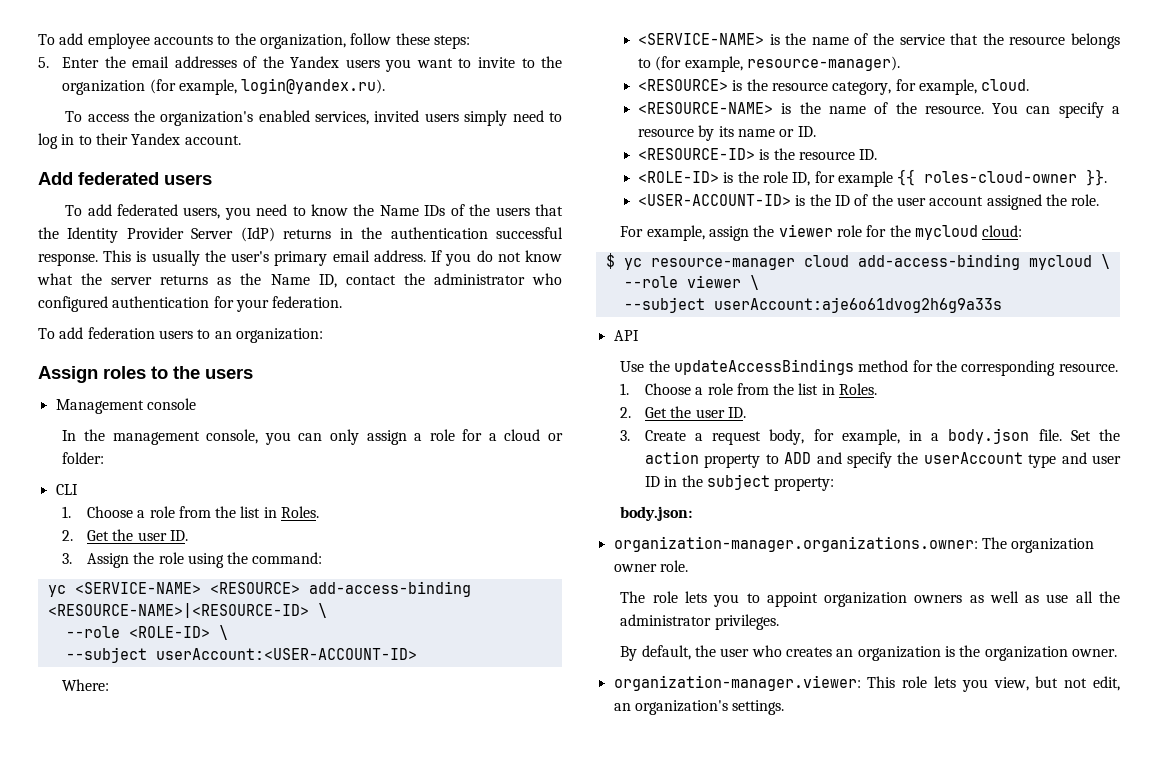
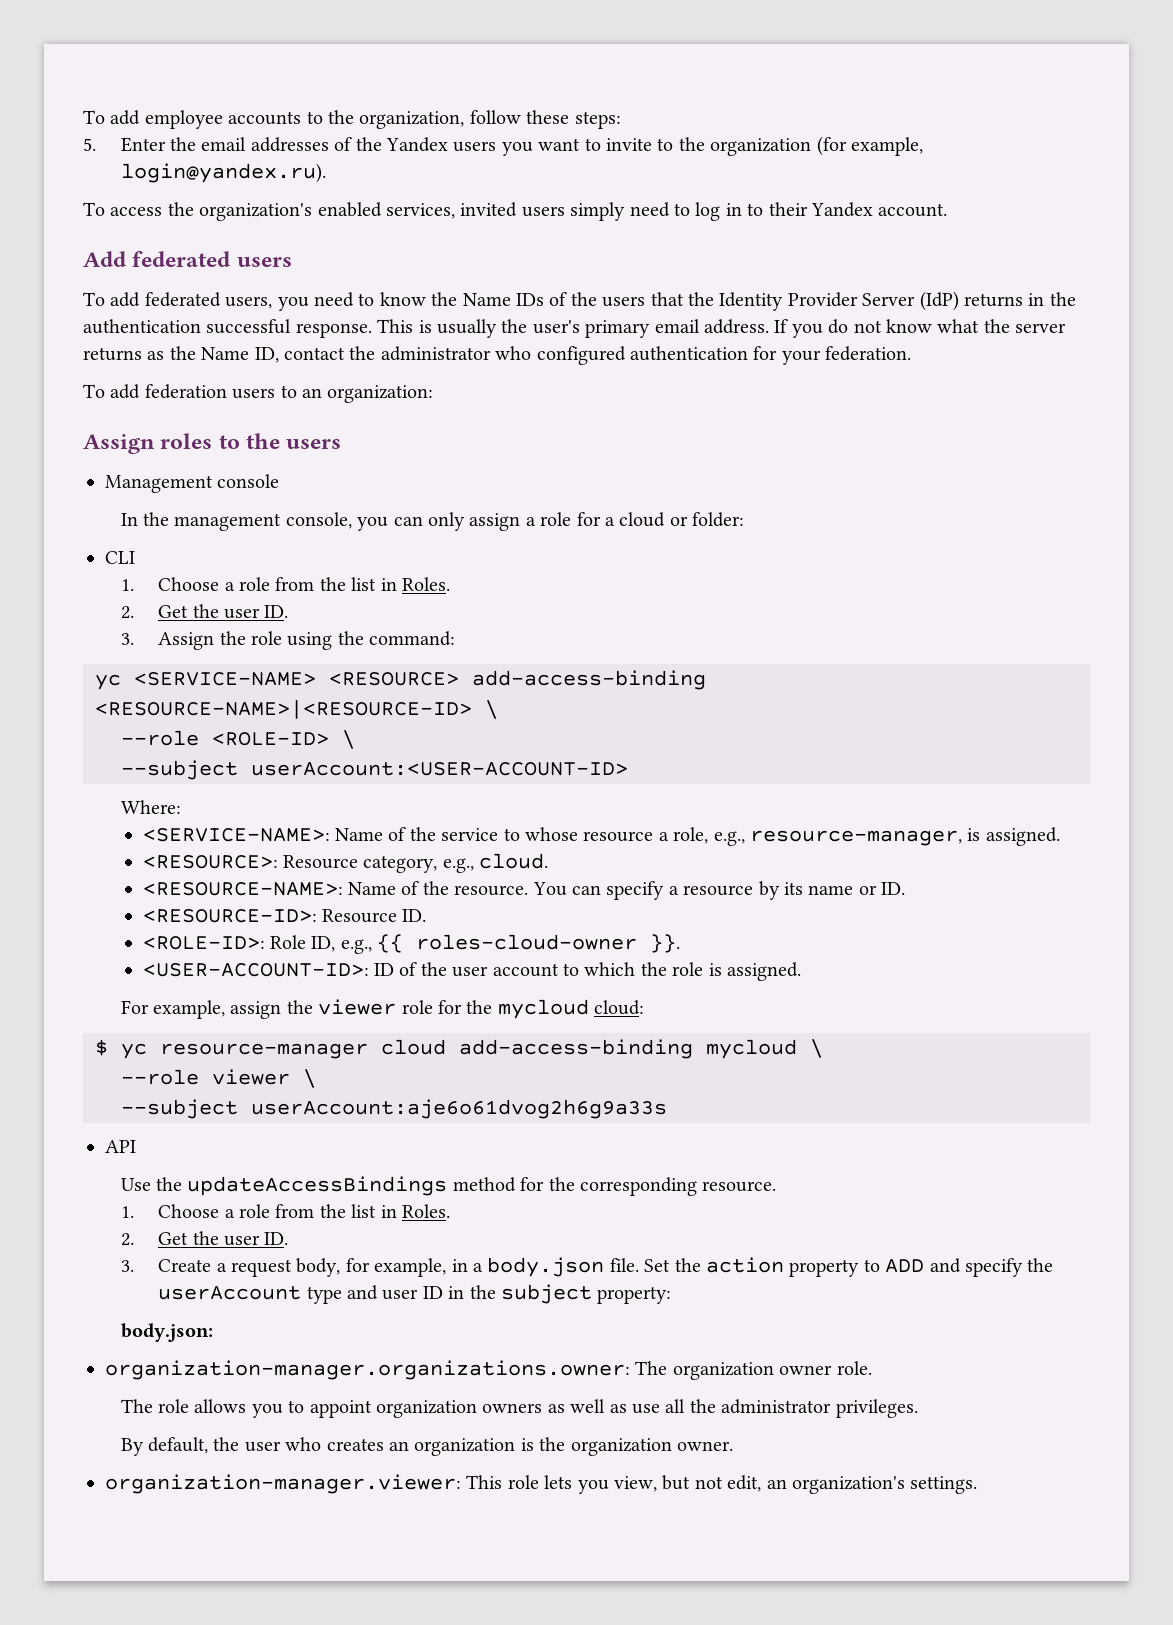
- <SERVICE-NAME> is the name of the service that the resource belongs to (for example, resource-manager).
- <RESOURCE> is the resource category, for example, cloud.
- <RESOURCE-NAME> is the name of the resource.
+ <SERVICE-NAME>: Name of the service to whose resource a role, e.g., resource-manager, is assigned.
+ <RESOURCE>: Resource category, e.g., cloud.
+ <RESOURCE-NAME>: Name of the resource.
- <RESOURCE-ID> is the resource ID.
- <ROLE-ID> is the role ID, for example {{ roles-cloud-owner }}.
+ <RESOURCE-ID>: Resource ID.
+ <ROLE-ID>: Role ID, e.g., {{ roles-cloud-owner }}.
- <USER-ACCOUNT-ID> is the ID of the user account assigned the role.
+ <USER-ACCOUNT-ID>: ID of the user account to which the role is assigned.
- The role lets you to appoint organization owners as well as use all the administrator privileges.
+ The role allows you to appoint organization owners as well as use all the administrator privileges.

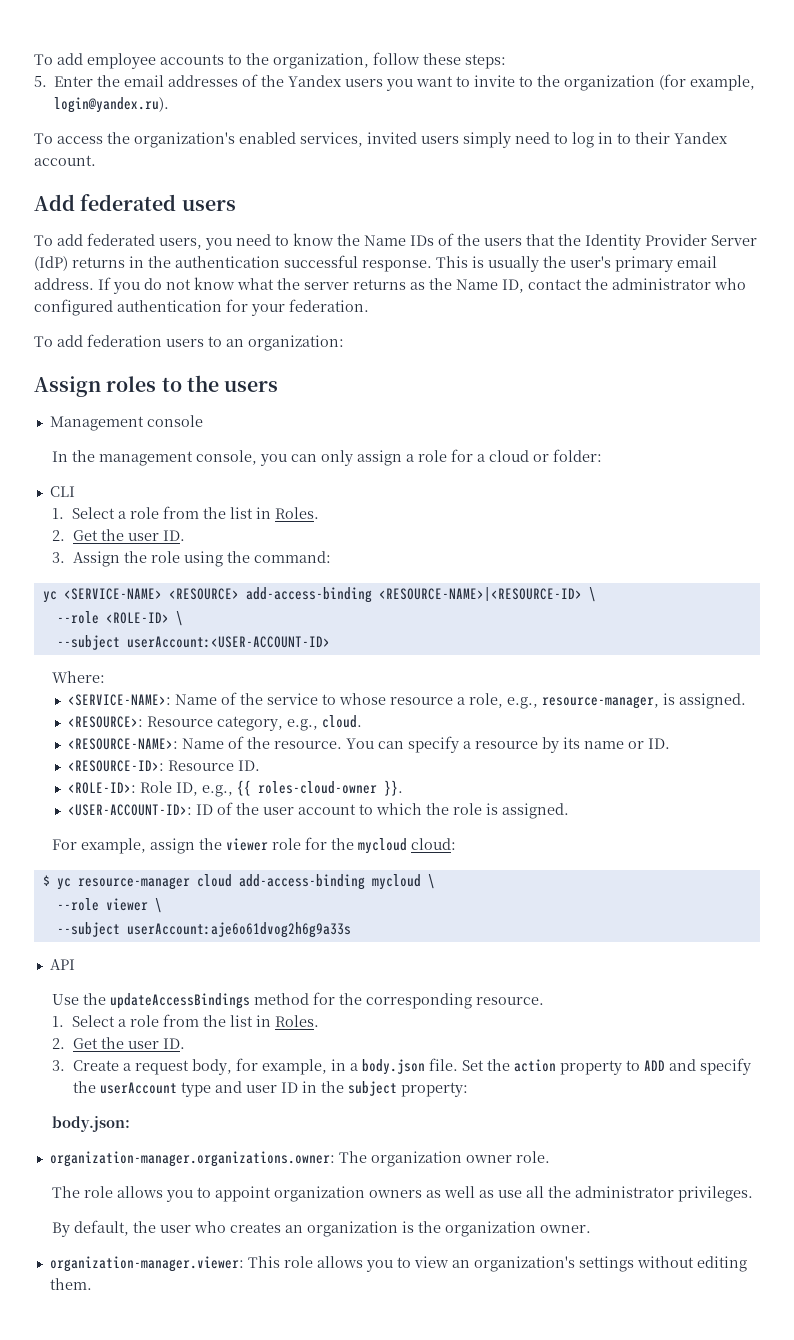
  CLI
- 1. Choose a role from the list in Roles.
+ 1. Select a role from the list in Roles.
  Use the updateAccessBindings method for the corresponding resource.
- 1. Choose a role from the list in Roles.
+ 1. Select a role from the list in Roles.
- organization-manager.viewer: This role lets you view, but not edit, an organization's settings.
+ organization-manager.viewer: This role allows you to view an organization's settings without editing them.

